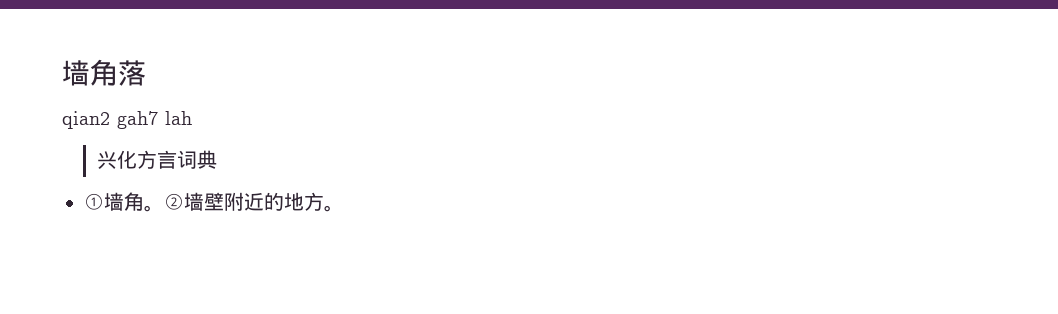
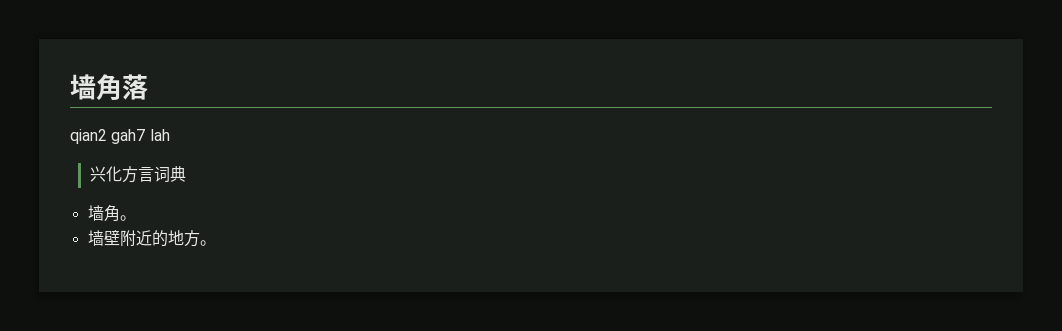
- ①墙角。②墙壁附近的地方。
+ 墙角。
+ 墙壁附近的地方。

